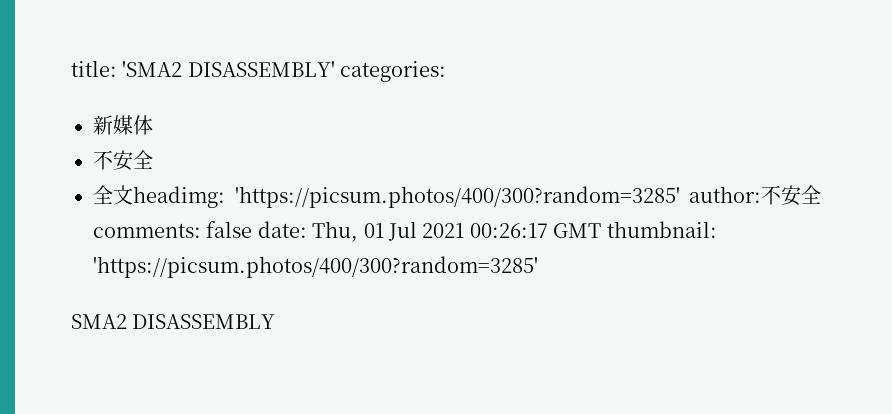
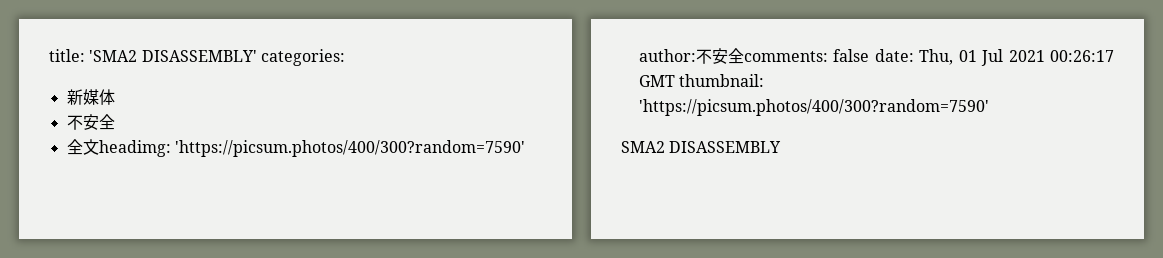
- 全文headimg: 'https://picsum.photos/400/300?random=3285' author:不安全comments: false date: Thu, 01 Jul 2021 00:26:17 GMT thumbnail: 'https://picsum.photos/400/300?random=3285'
+ 全文headimg: 'https://picsum.photos/400/300?random=7590' author:不安全comments: false date: Thu, 01 Jul 2021 00:26:17 GMT thumbnail: 'https://picsum.photos/400/300?random=7590'

